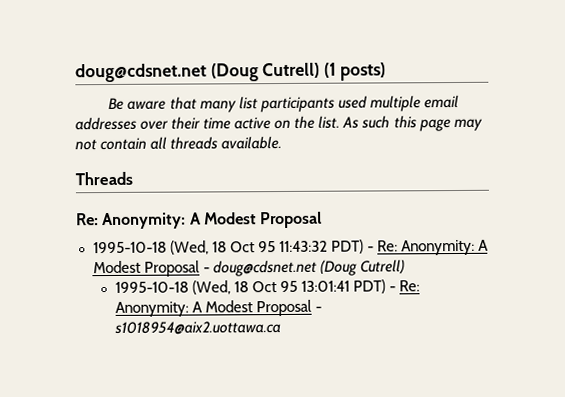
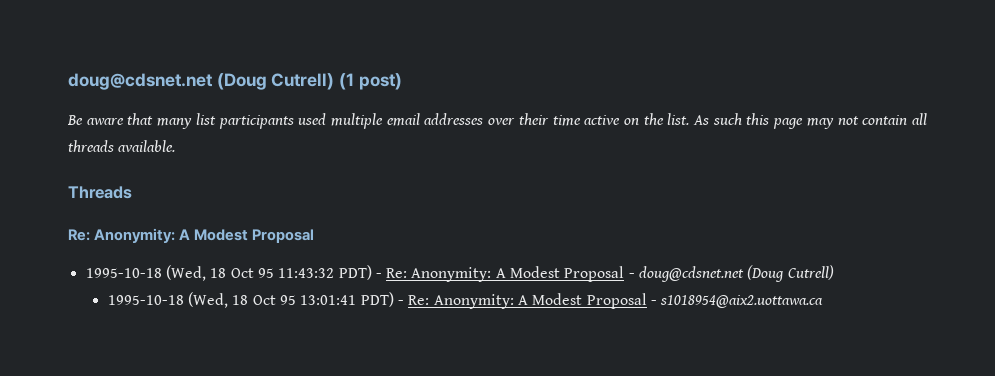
- doug@cdsnet.net (Doug Cutrell) (1 posts)
+ doug@cdsnet.net (Doug Cutrell) (1 post)

